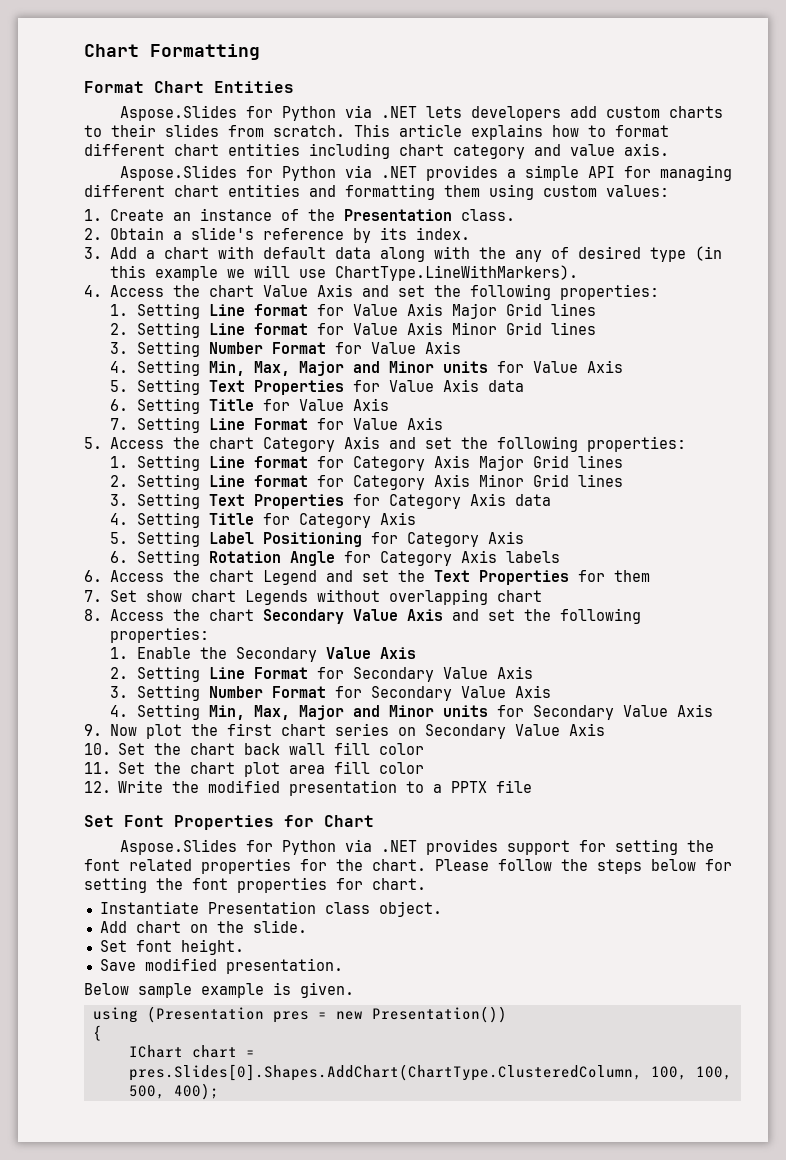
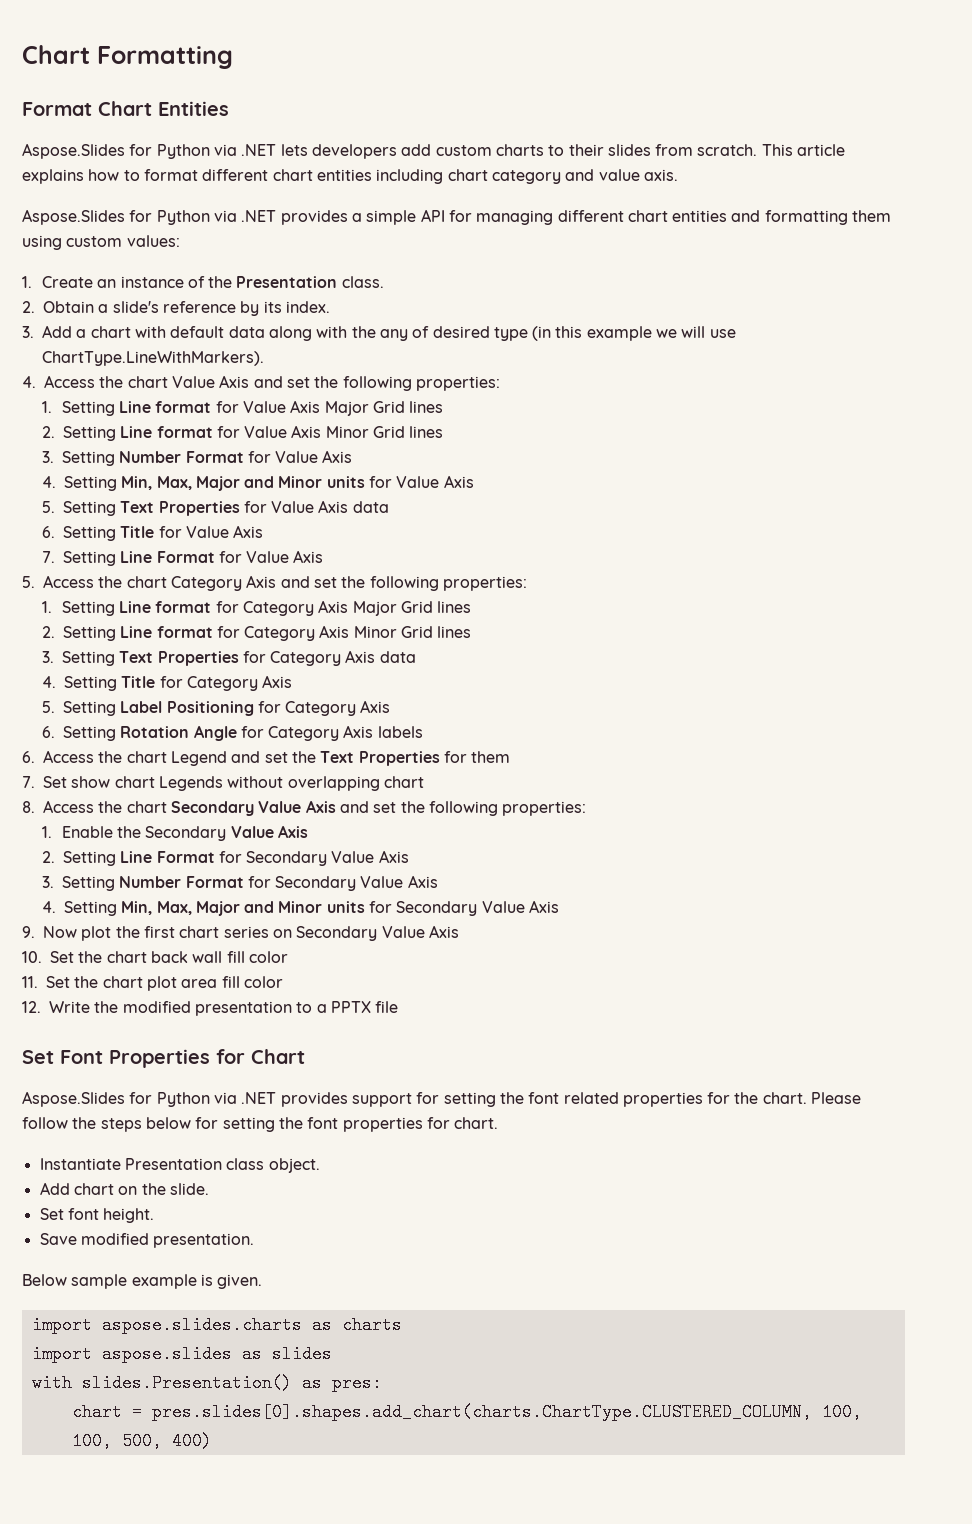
- using (Presentation pres = new Presentation())
- {
- IChart chart = pres.Slides[0].Shapes.AddChart(ChartType.ClusteredColumn, 100, 100, 500, 400);
+ import aspose.slides.charts as charts
+ import aspose.slides as slides
+ with slides.Presentation() as pres:
+ chart = pres.slides[0].shapes.add_chart(charts.ChartType.CLUSTERED_COLUMN, 100, 100, 500, 400)

